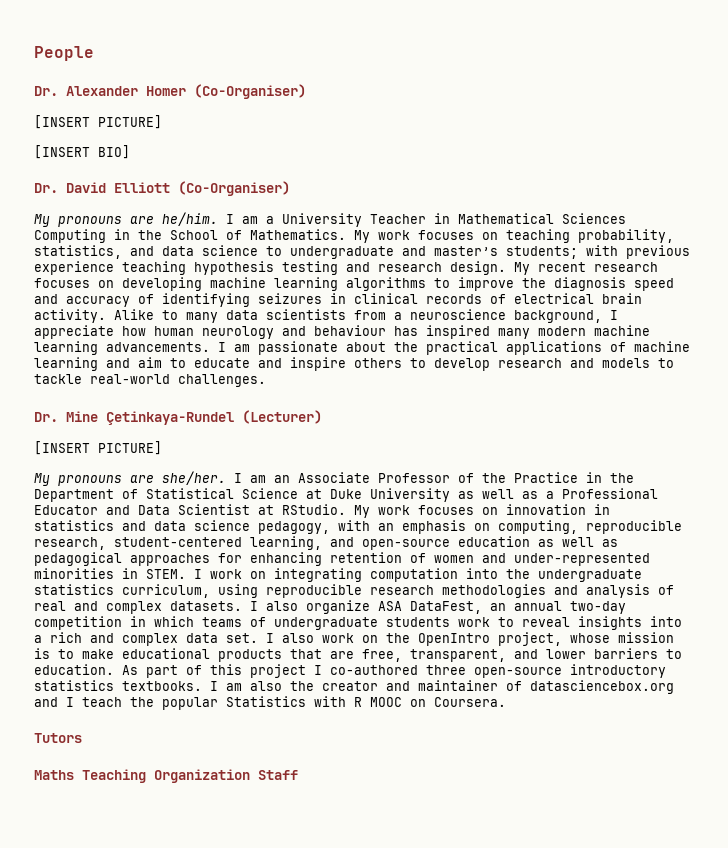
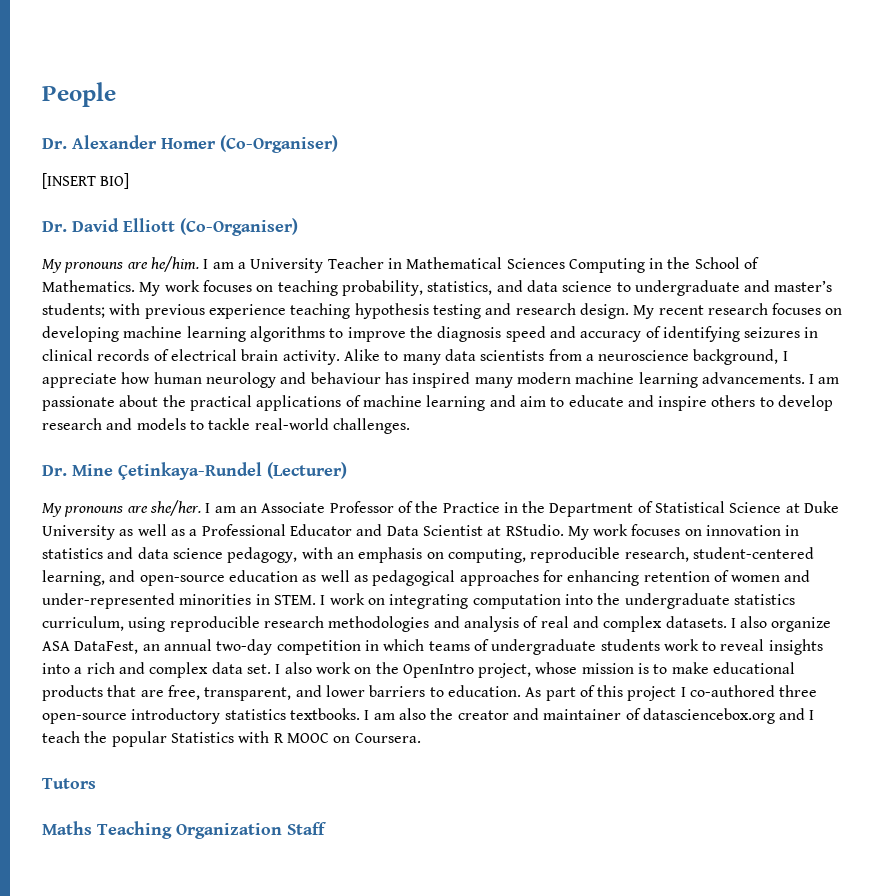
  Dr. Alexander Homer (Co-Organiser)
- [INSERT PICTURE]
  Dr. Mine Çetinkaya-Rundel (Lecturer)
- [INSERT PICTURE]

